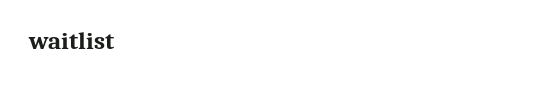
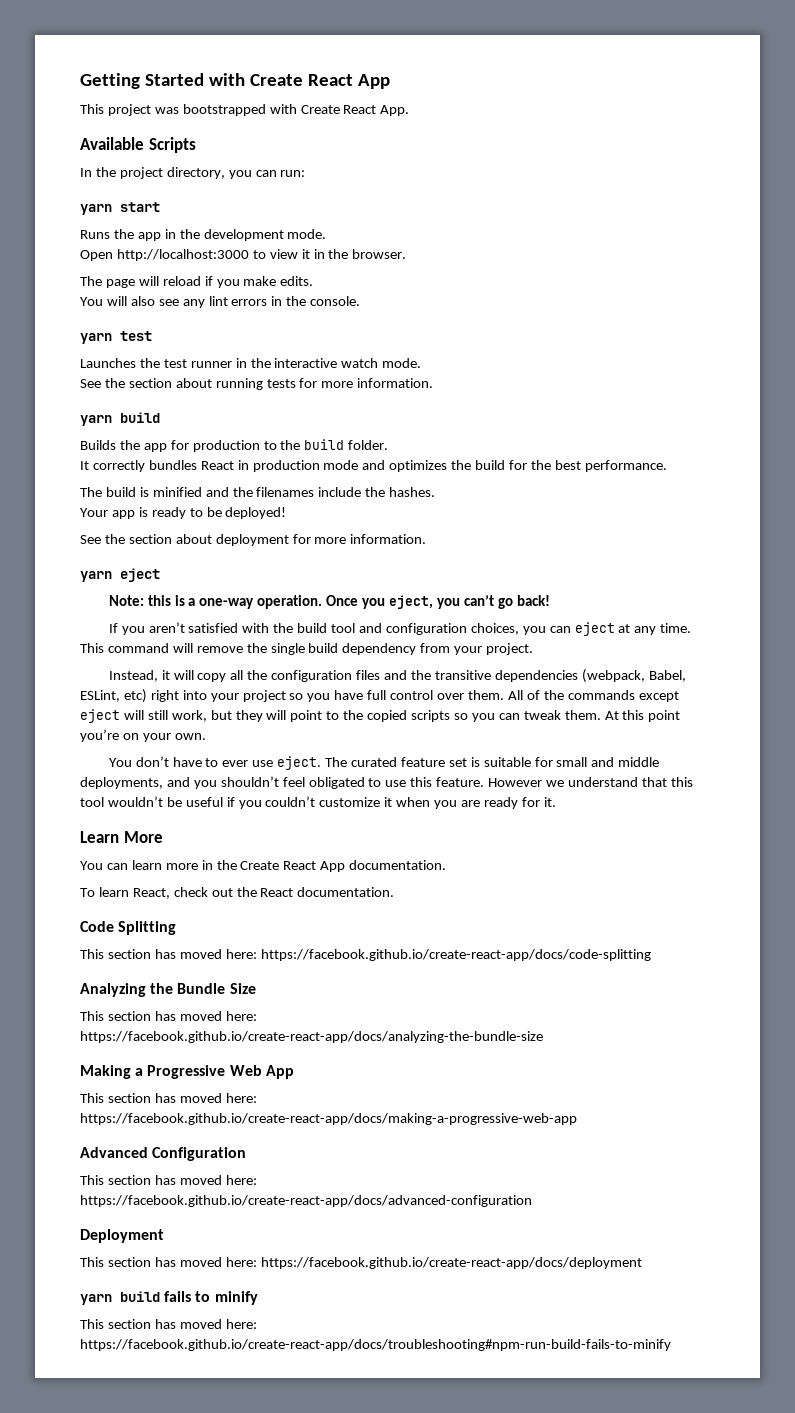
- waitlist
+ Getting Started with Create React App
+ This project was bootstrapped with Create React App.
+ Available Scripts
+ In the project directory, you can run:
+ yarn start
+ Runs the app in the development mode.
+ Open http://localhost:3000 to view it in the browser.
+ The page will reload if you make edits.
+ You will also see any lint errors in the console.
+ yarn test
+ Launches the test runner in the interactive watch mode.
+ See the section about running tests for more information.
+ yarn build
+ Builds the app for production to the build folder.
+ It correctly bundles React in production mode and optimizes the build for the best performance.
+ The build is minified and the filenames include the hashes.
+ Your app is ready to be deployed!
+ See the section about deployment for more information.
+ yarn eject
+ Note: this is a one-way operation. Once you eject, you can’t go back!
+ If you aren’t satisfied with the build tool and configuration choices, you can eject at any time. This command will remove the single build dependency from your project.
+ Instead, it will copy all the configuration files and the transitive dependencies (webpack, Babel, ESLint, etc) right into your project so you have full control over them. All of the commands except eject will still work, but they will point to the copied scripts so you can tweak them. At this point you’re on your own.
+ You don’t have to ever use eject. The curated feature set is suitable for small and middle deployments, and you shouldn’t feel obligated to use this feature. However we understand that this tool wouldn’t be useful if you couldn’t customize it when you are ready for it.
+ Learn More
+ You can learn more in the Create React App documentation.
+ To learn React, check out the React documentation.
+ Code Splitting
+ This section has moved here: https://facebook.github.io/create-react-app/docs/code-splitting
+ Analyzing the Bundle Size
+ This section has moved here: https://facebook.github.io/create-react-app/docs/analyzing-the-bundle-size
+ Making a Progressive Web App
+ This section has moved here: https://facebook.github.io/create-react-app/docs/making-a-progressive-web-app
+ Advanced Configuration
+ This section has moved here: https://facebook.github.io/create-react-app/docs/advanced-configuration
+ Deployment
+ This section has moved here: https://facebook.github.io/create-react-app/docs/deployment
+ yarn build fails to minify
+ This section has moved here: https://facebook.github.io/create-react-app/docs/troubleshooting#npm-run-build-fails-to-minify

